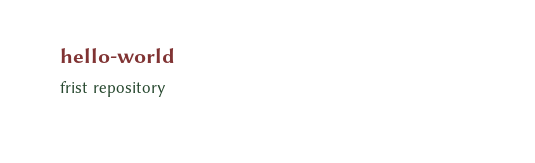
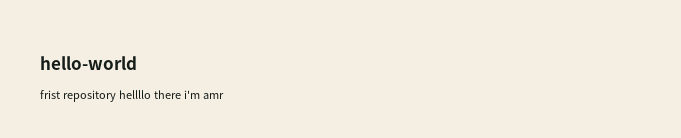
- frist repository
+ frist repository hellllo there i'm amr

